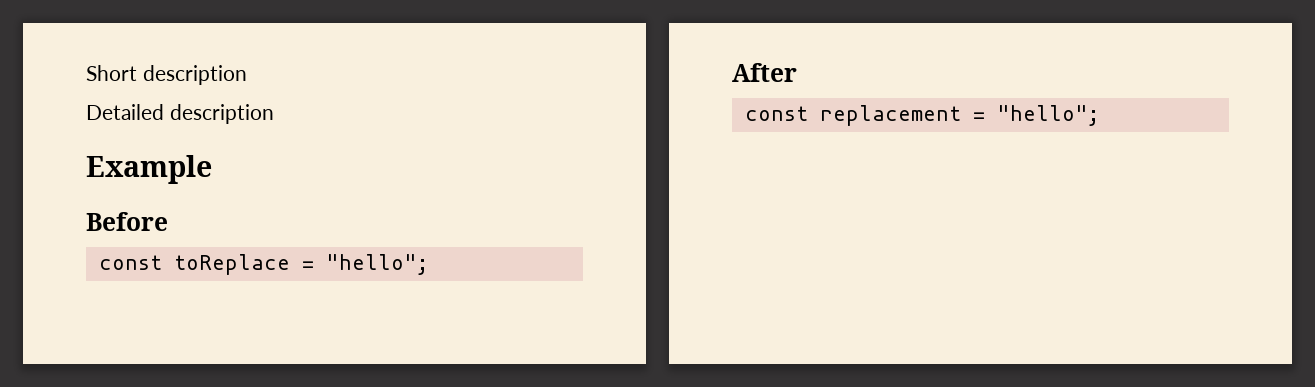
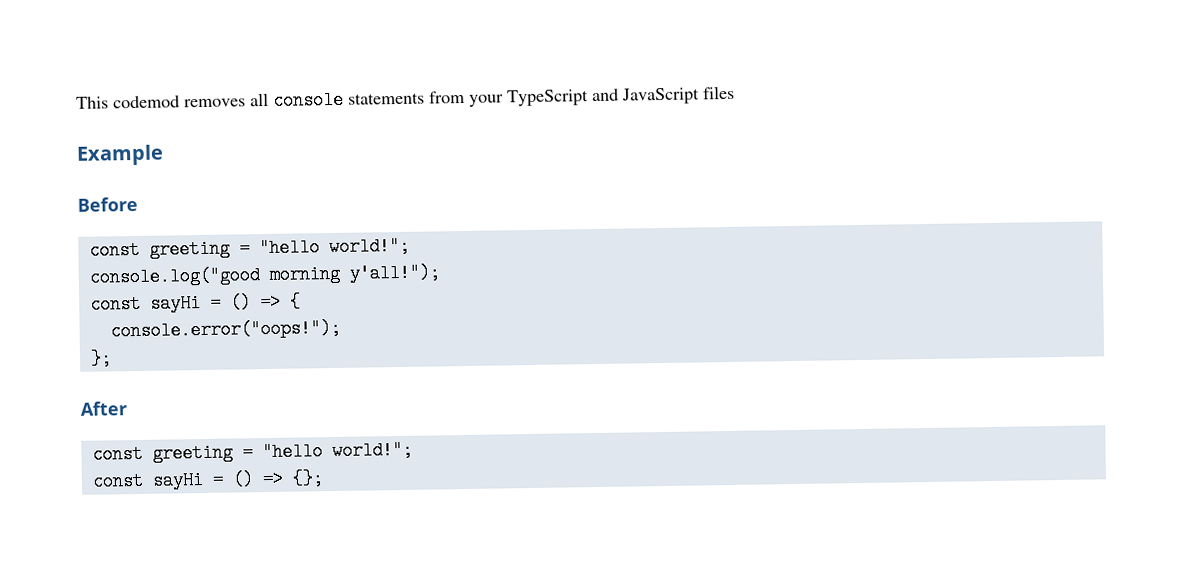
- Short description
- Detailed description
+ This codemod removes all console statements from your TypeScript and JavaScript files
  Example
  Before
- const toReplace = "hello";
+ const greeting = "hello world!";
+ console.log("good morning y'all!");
+ const sayHi = () => {
+ console.error("oops!");
+ };
  After
- const replacement = "hello";
+ const greeting = "hello world!";
+ const sayHi = () => {};

